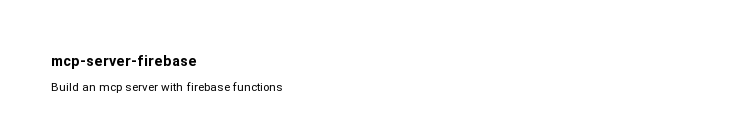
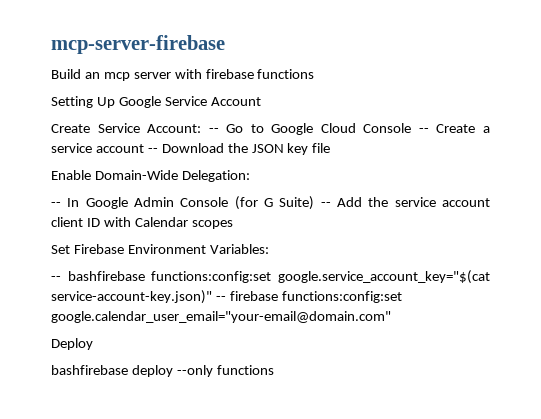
+ Setting Up Google Service Account
+ Create Service Account: -- Go to Google Cloud Console -- Create a service account -- Download the JSON key file
+ Enable Domain-Wide Delegation:
+ -- In Google Admin Console (for G Suite) -- Add the service account client ID with Calendar scopes
+ Set Firebase Environment Variables:
+ -- bashfirebase functions:config:set google.service_account_key="$(cat service-account-key.json)" -- firebase functions:config:set google.calendar_user_email="your-email@domain.com"
+ Deploy
+ bashfirebase deploy --only functions

